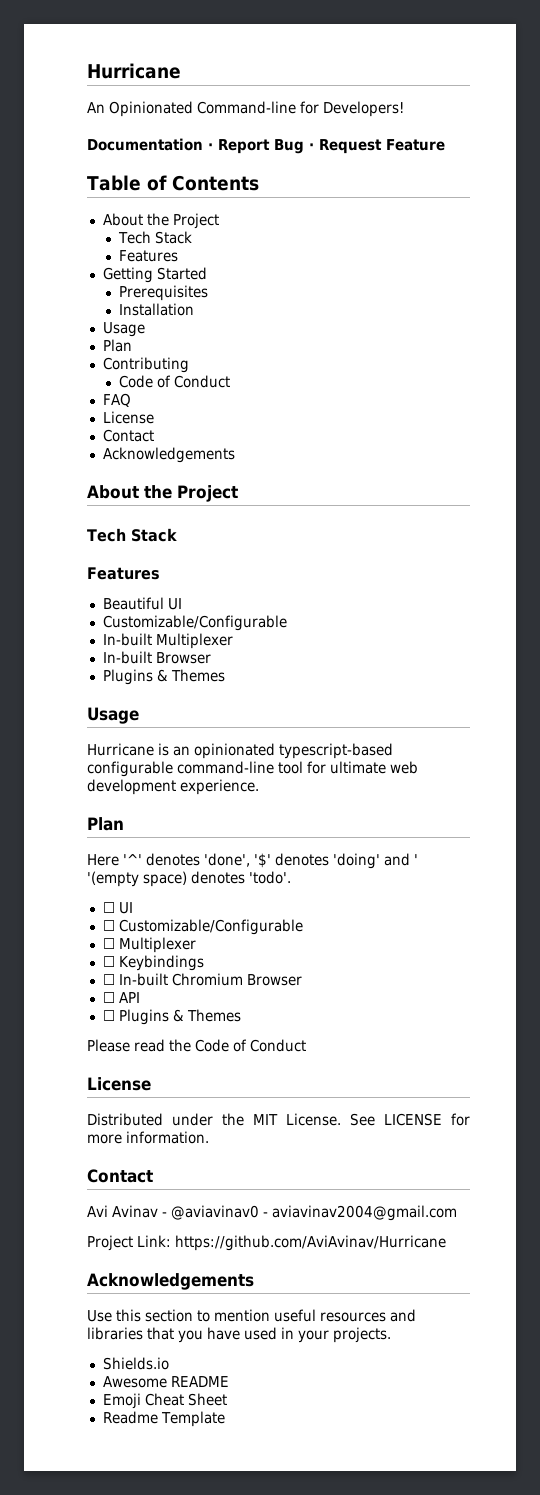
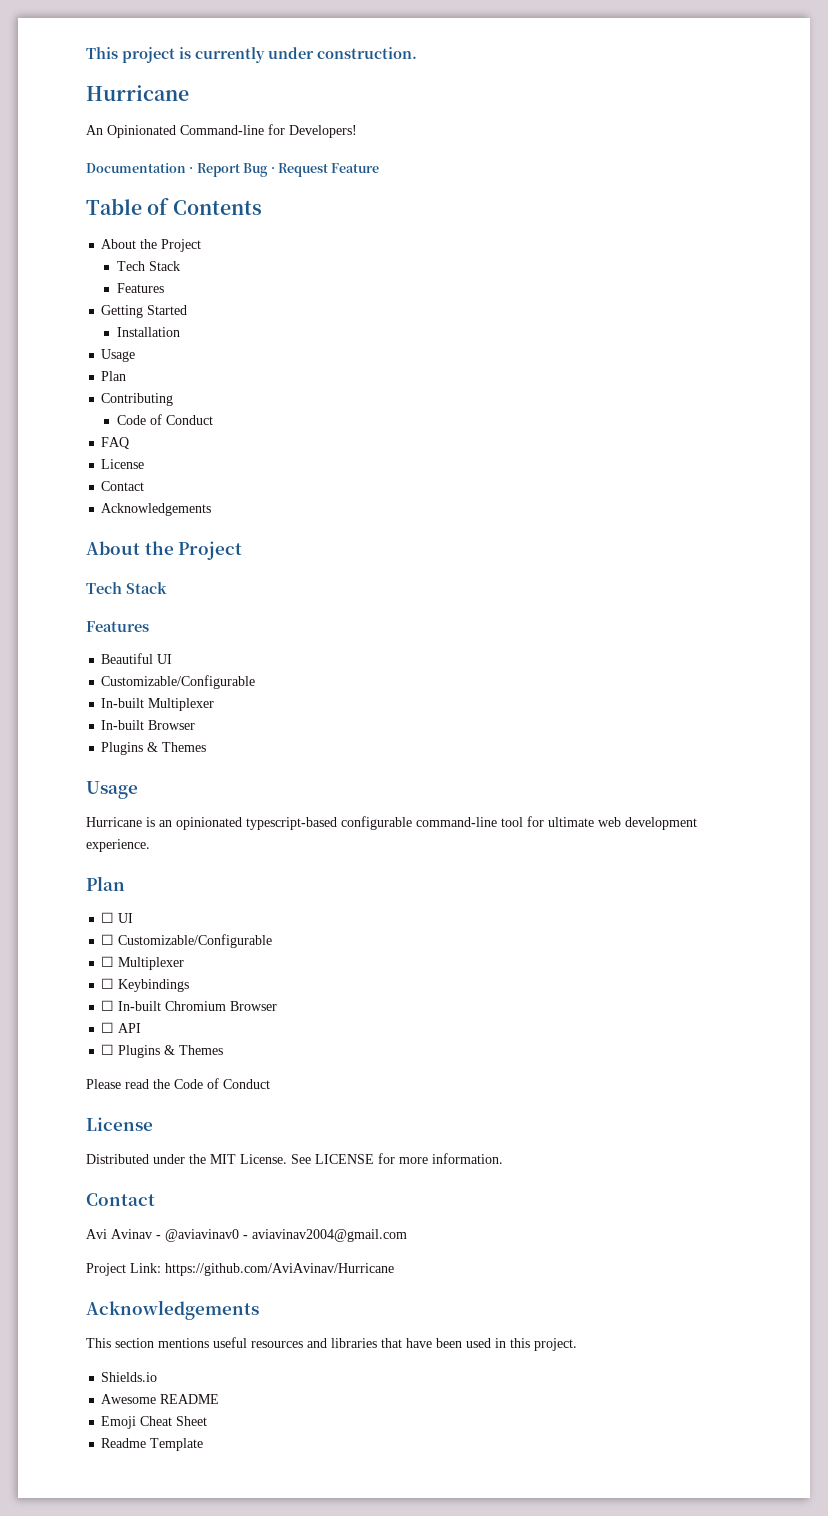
+ This project is currently under construction.
- Prerequisites
- Here '^' denotes 'done', '$' denotes 'doing' and ' '(empty space) denotes 'todo'.
- Use this section to mention useful resources and libraries that you have used in your projects.
+ This section mentions useful resources and libraries that have been used in this project.

